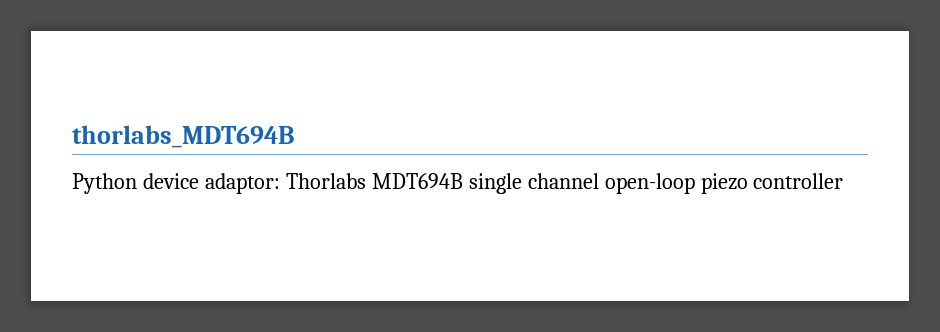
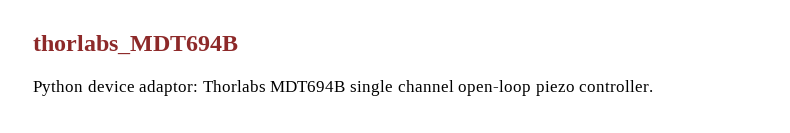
- Python device adaptor: Thorlabs MDT694B single channel open-loop piezo controller
+ Python device adaptor: Thorlabs MDT694B single channel open-loop piezo controller.

